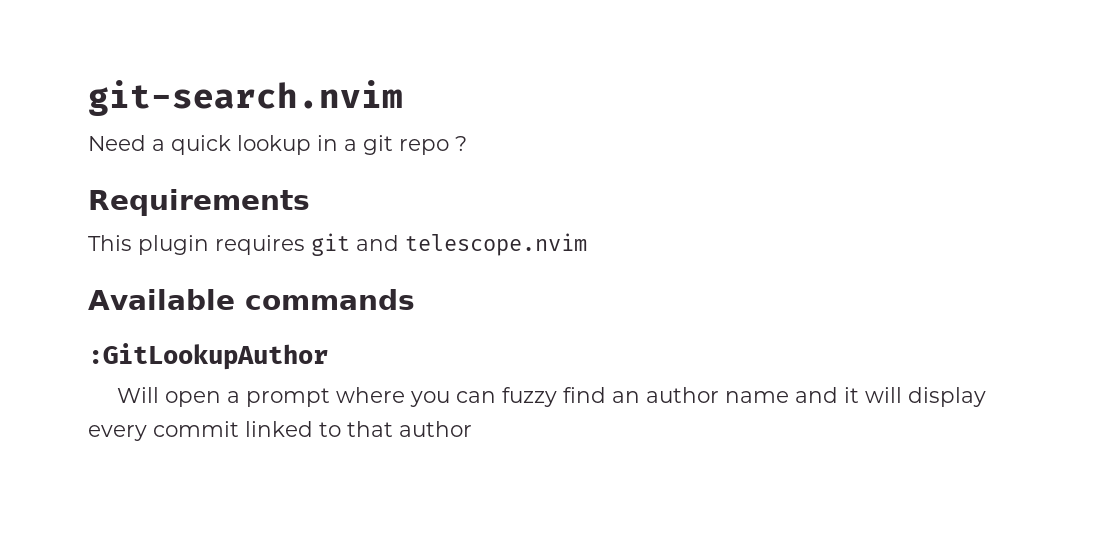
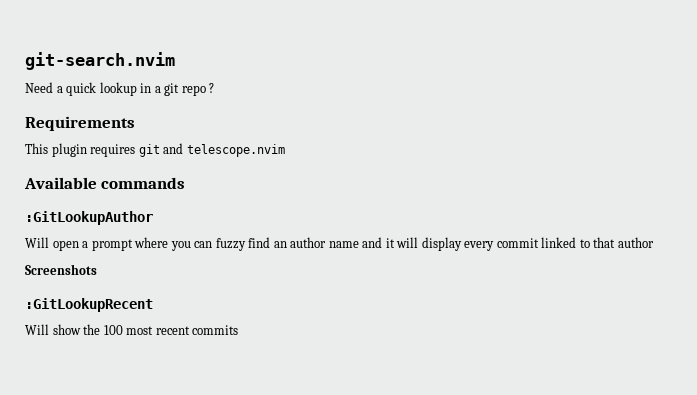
+ Screenshots
+ :GitLookupRecent
+ Will show the 100 most recent commits

